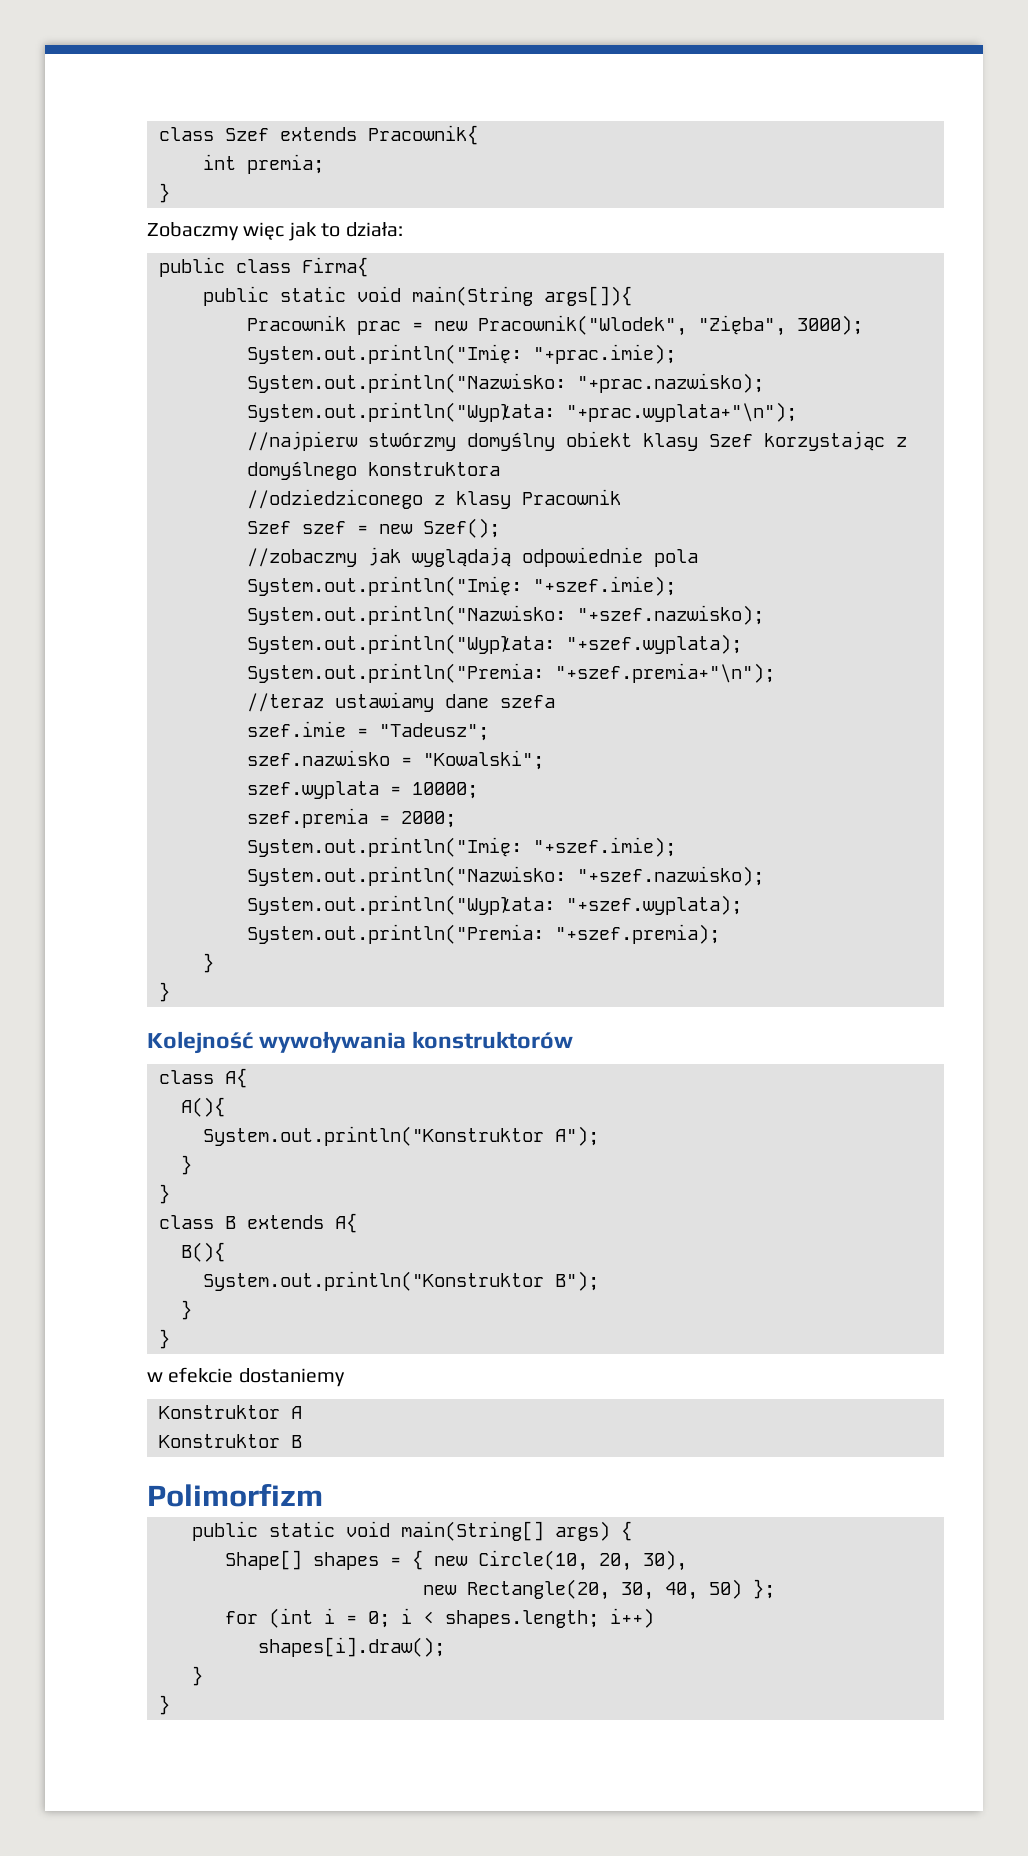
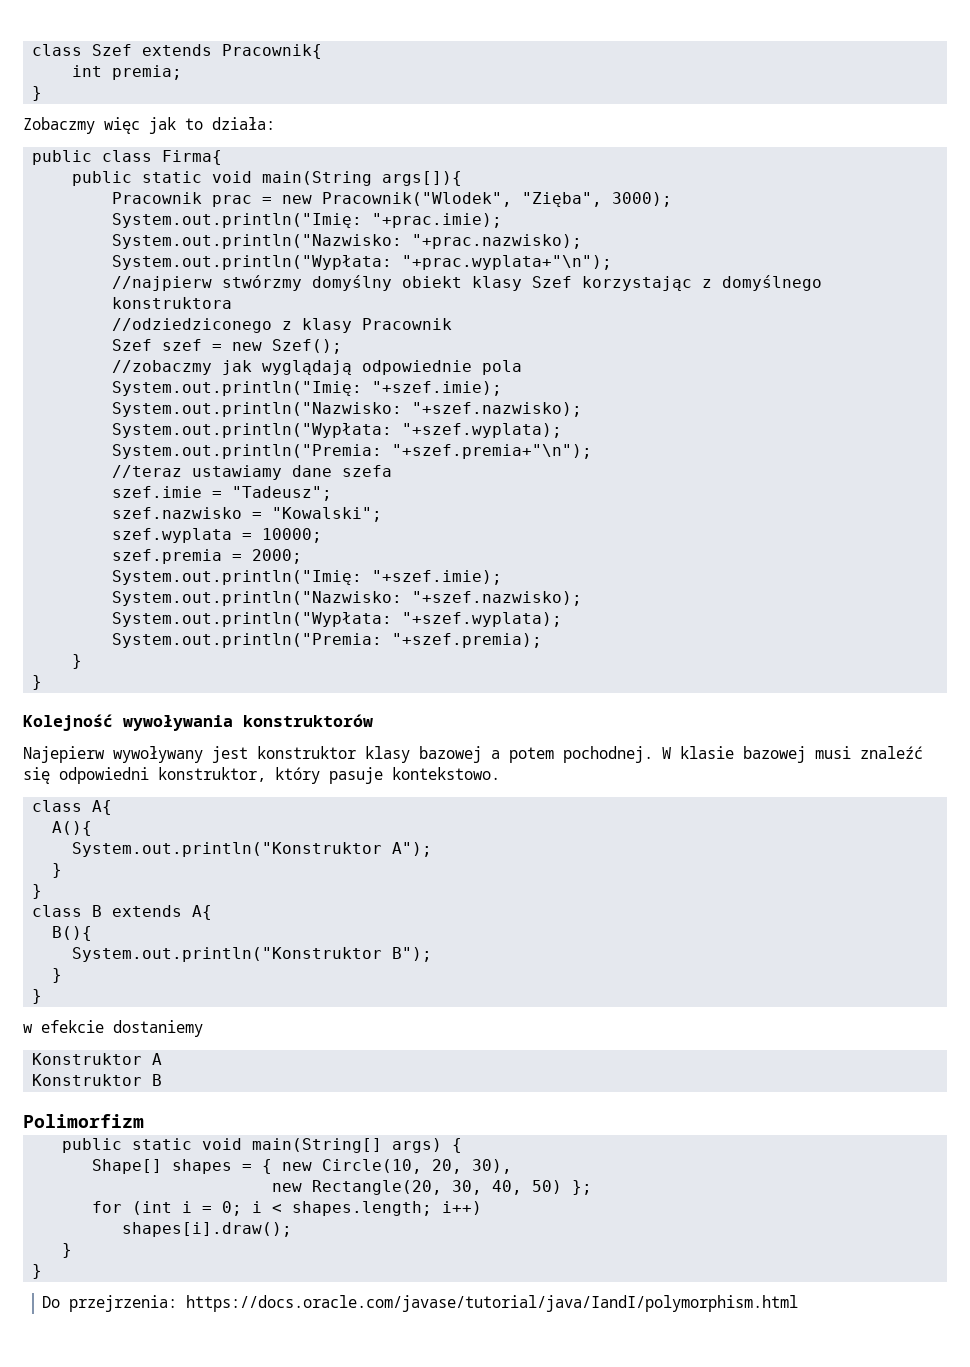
+ Najepierw wywoływany jest konstruktor klasy bazowej a potem pochodnej. W klasie bazowej musi znaleźć się odpowiedni konstruktor, który pasuje kontekstowo.
+ Do przejrzenia: https://docs.oracle.com/javase/tutorial/java/IandI/polymorphism.html

